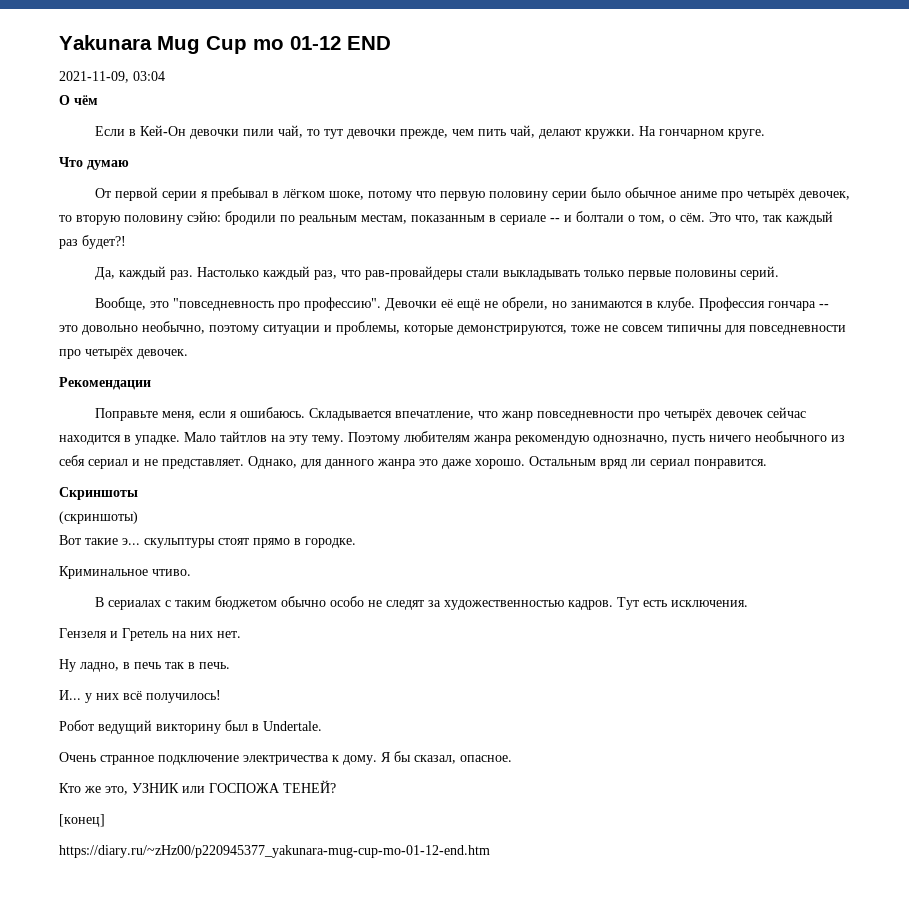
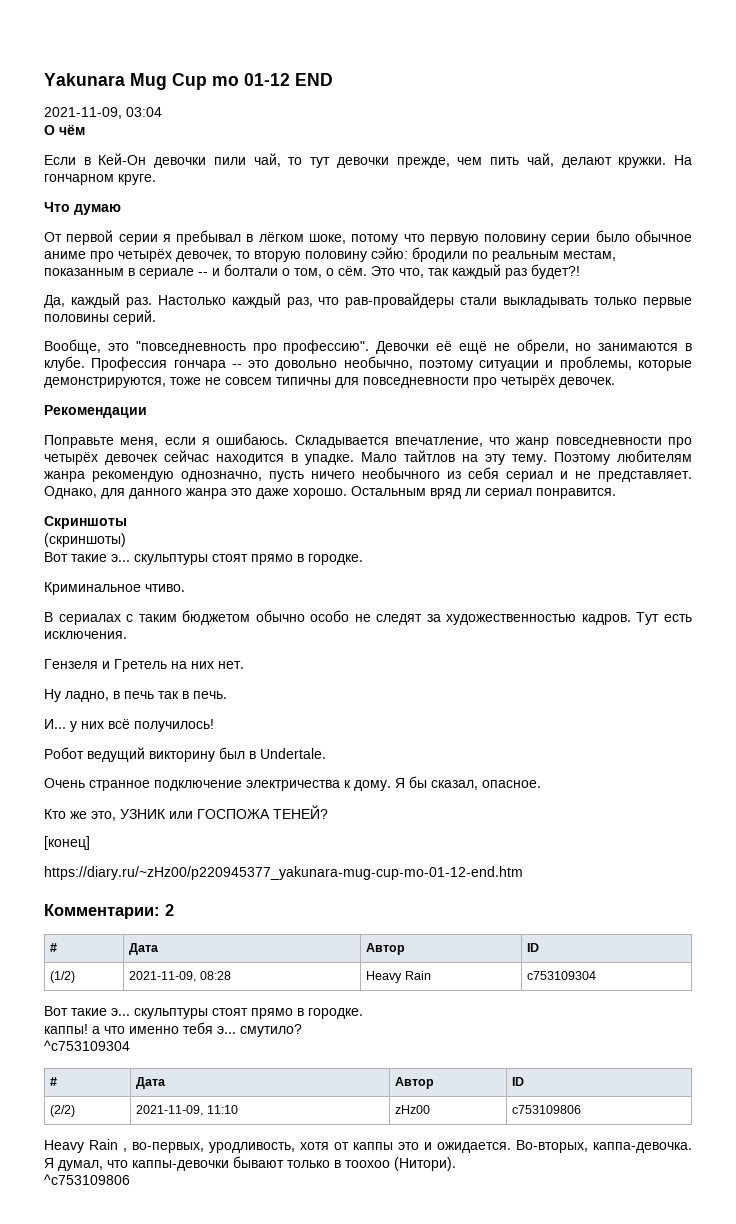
+ Комментарии: 2
+ # | Дата | Автор | ID
+ (1/2) | 2021-11-09, 08:28 | Heavy Rain | c753109304
+ Вот такие э... скульптуры стоят прямо в городке.
+ каппы! а что именно тебя э... смутило?
+ ^c753109304
+ # | Дата | Автор | ID
+ (2/2) | 2021-11-09, 11:10 | zHz00 | c753109806
+ Heavy Rain , во-первых, уродливость, хотя от каппы это и ожидается. Во-вторых, каппа-девочка. Я думал, что каппы-девочки бывают только в тоохоо (Нитори).
+ ^c753109806

